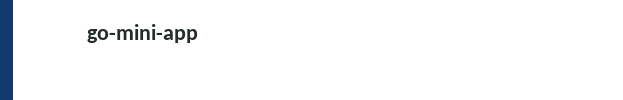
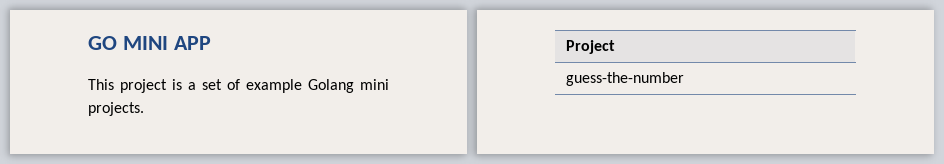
- go-mini-app
+ GO MINI APP
+ This project is a set of example Golang mini projects.
+ Project
+ guess-the-number

